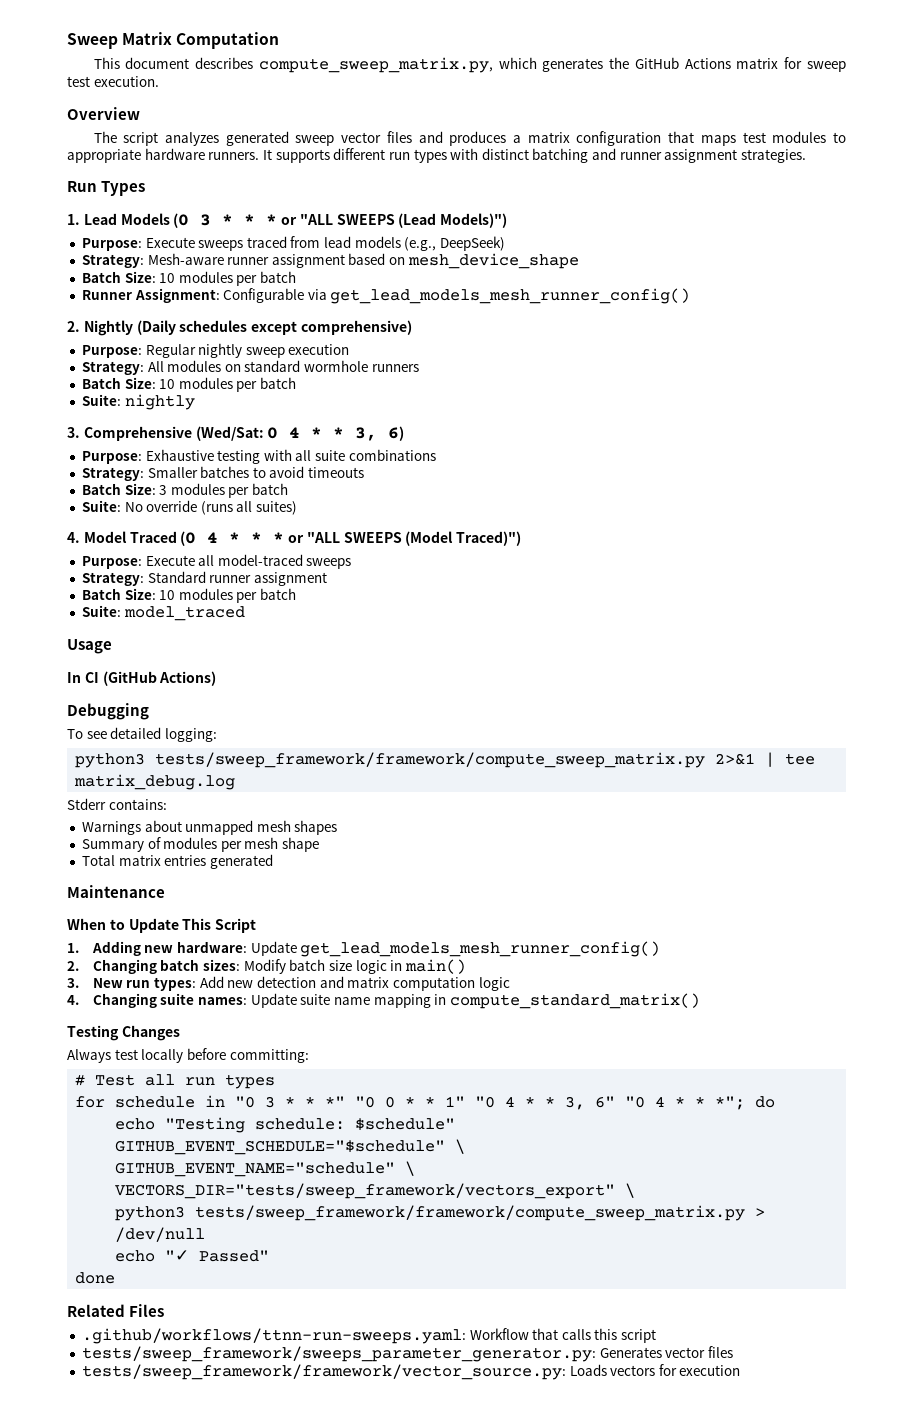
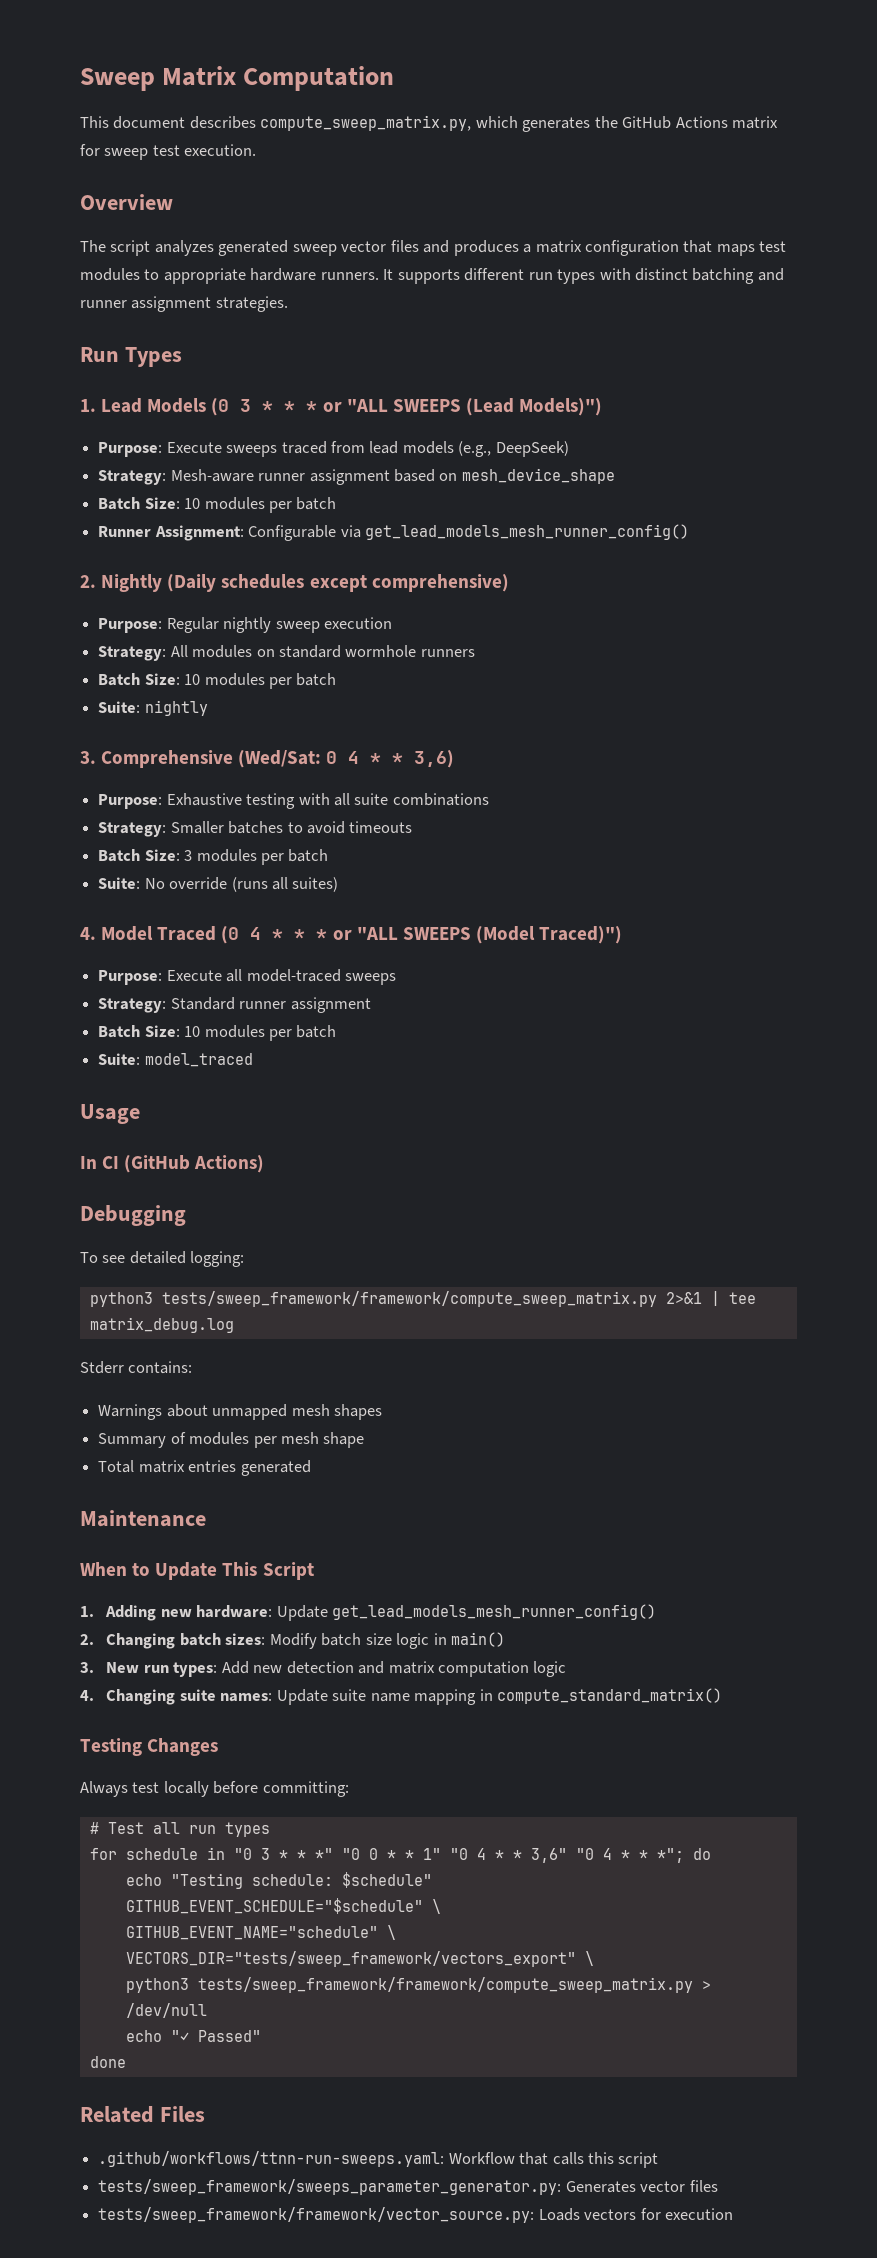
- 3. Comprehensive (Wed/Sat: 0 4 * * 3, 6)
+ 3. Comprehensive (Wed/Sat: 0 4 * * 3,6)
- for schedule in "0 3 * * *" "0 0 * * 1" "0 4 * * 3, 6" "0 4 * * *"; do
+ for schedule in "0 3 * * *" "0 0 * * 1" "0 4 * * 3,6" "0 4 * * *"; do

